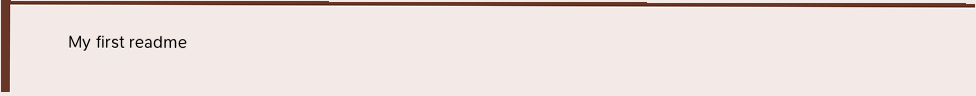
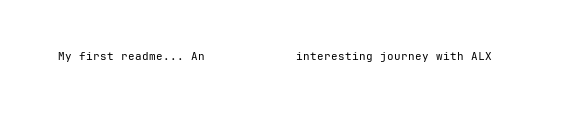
- My first readme
+ My first readme... An interesting journey with ALX

